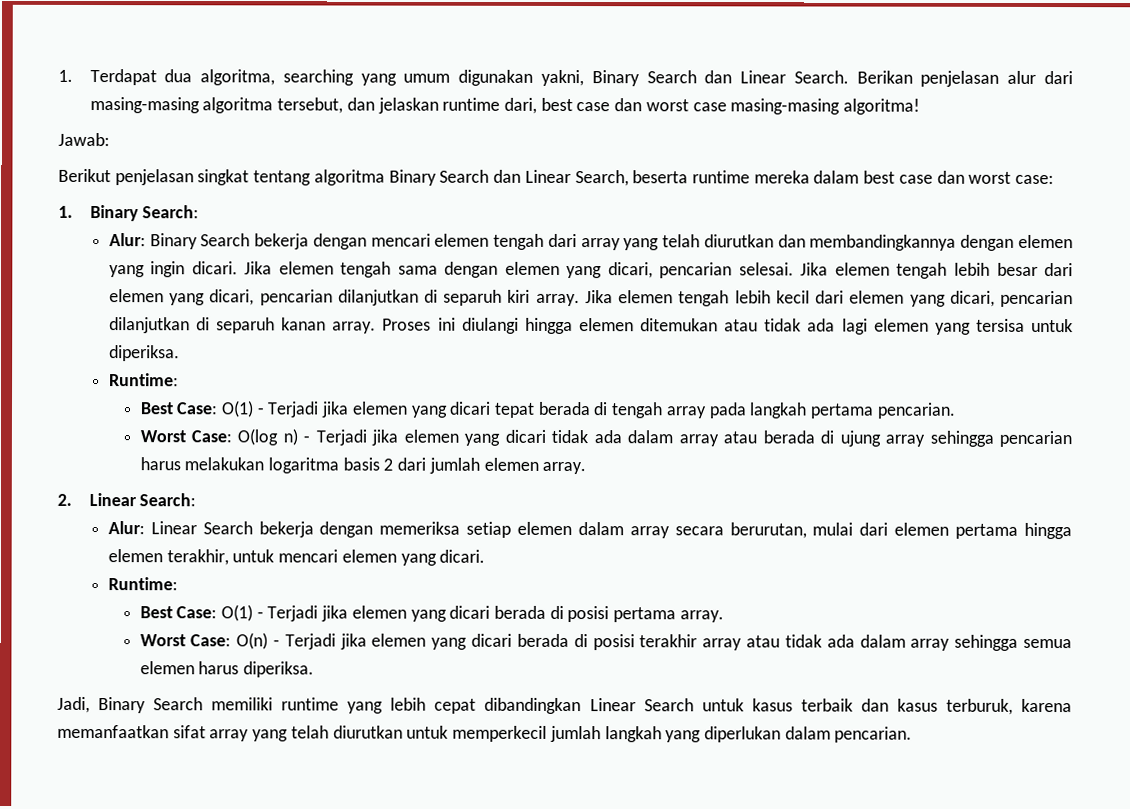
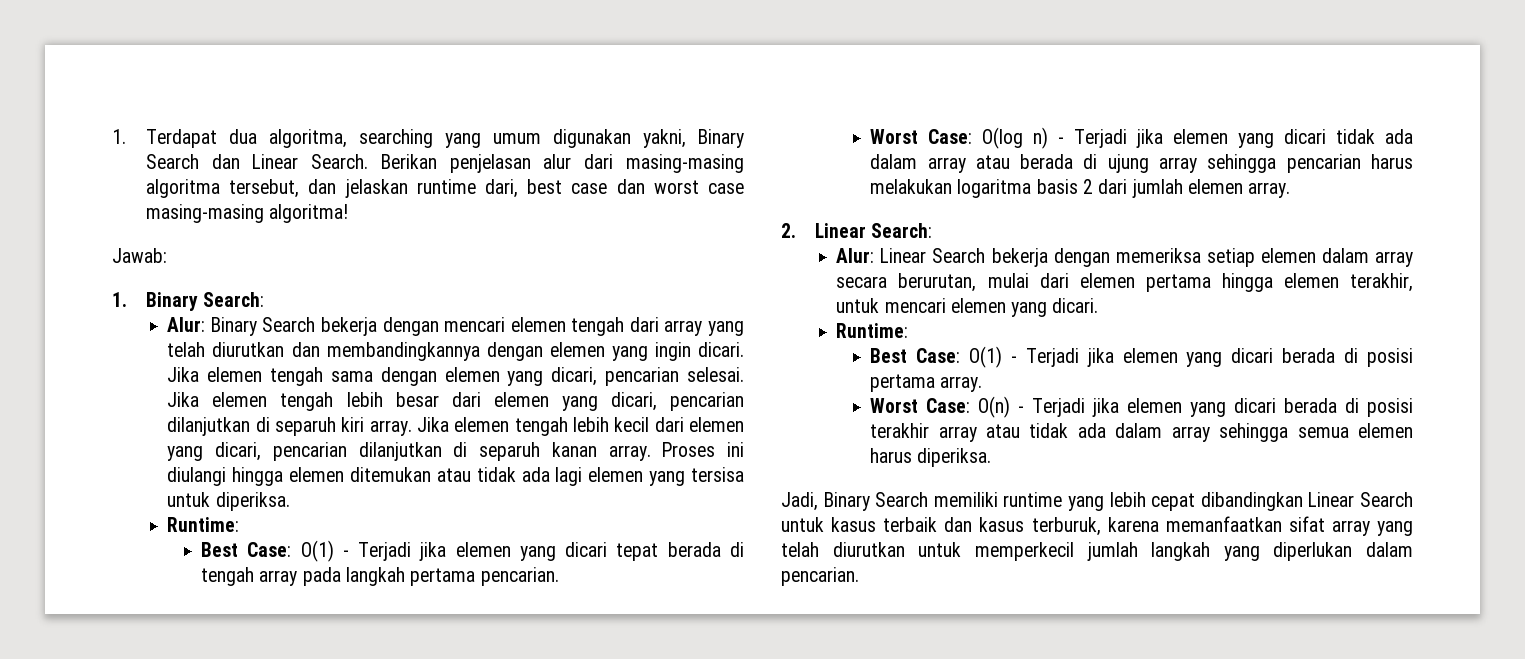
- Berikut penjelasan singkat tentang algoritma Binary Search dan Linear Search, beserta runtime mereka dalam best case dan worst case:

